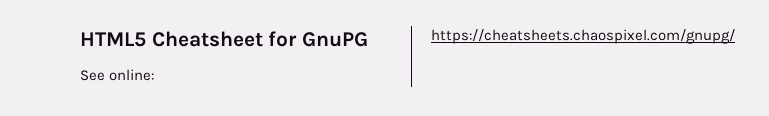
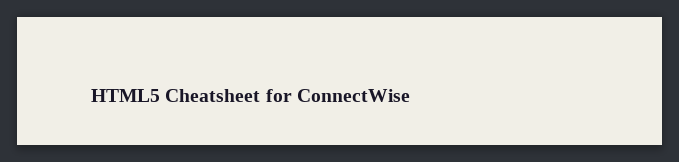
- HTML5 Cheatsheet for GnuPG
- See online: https://cheatsheets.chaospixel.com/gnupg/
+ HTML5 Cheatsheet for ConnectWise

